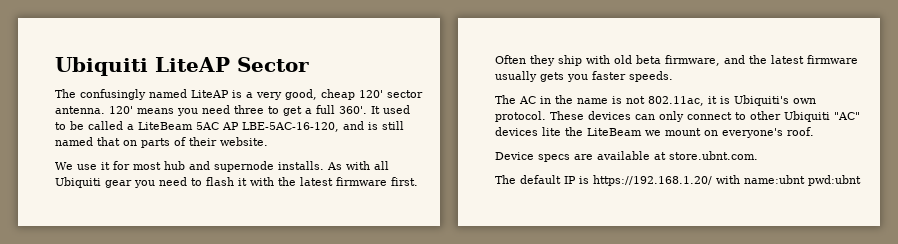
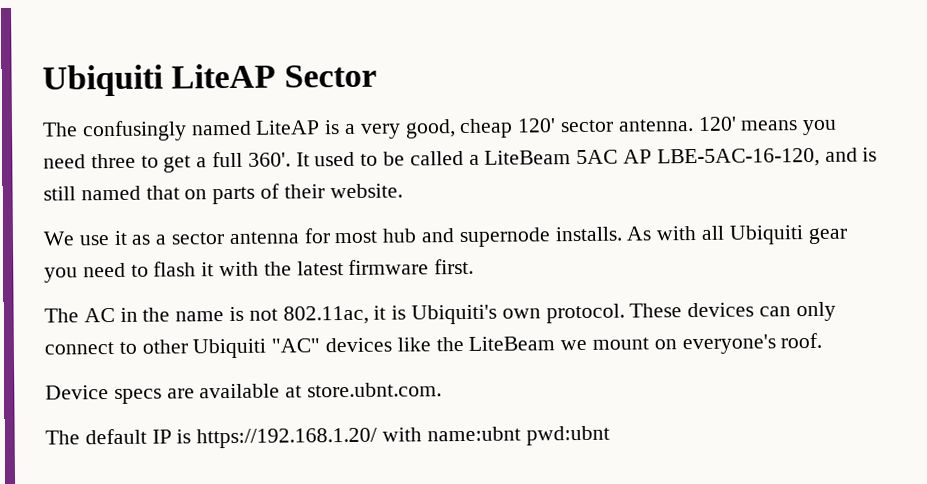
- We use it for most hub and supernode installs.
+ We use it as a sector antenna for most hub and supernode installs.
- Often they ship with old beta firmware, and the latest firmware usually gets you faster speeds.
- These devices can only connect to other Ubiquiti "AC" devices lite the LiteBeam we mount on everyone's roof.
+ These devices can only connect to other Ubiquiti "AC" devices like the LiteBeam we mount on everyone's roof.

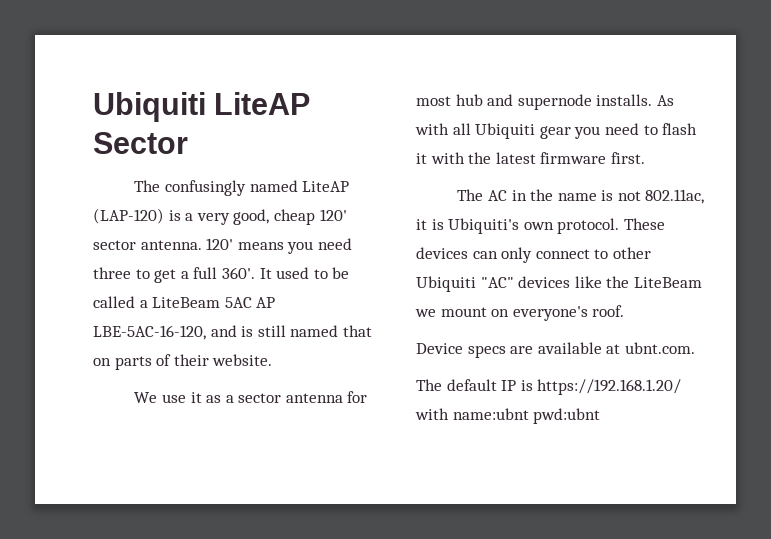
- The confusingly named LiteAP is a very good, cheap 120' sector antenna.
+ The confusingly named LiteAP (LAP-120) is a very good, cheap 120' sector antenna.
- Device specs are available at store.ubnt.com.
+ Device specs are available at ubnt.com.

